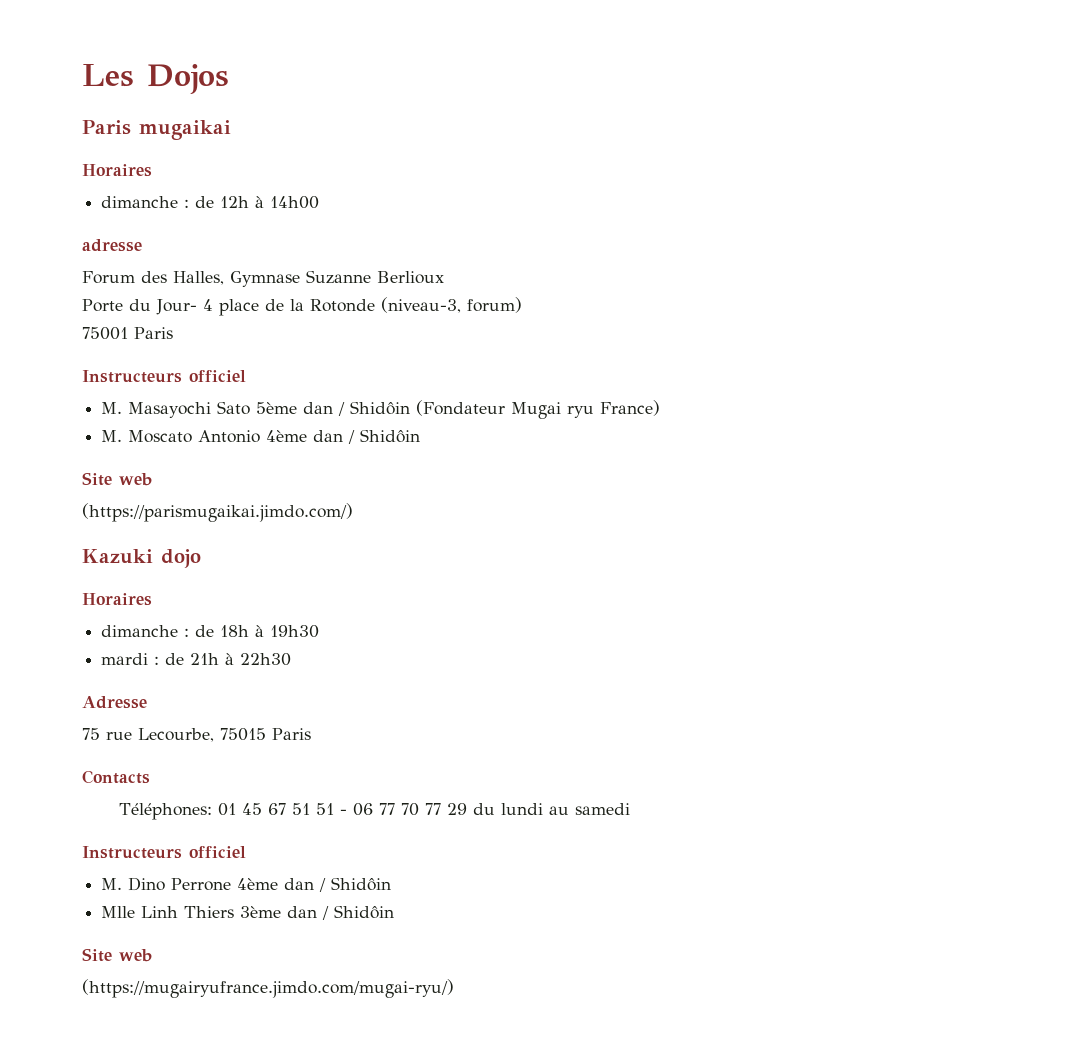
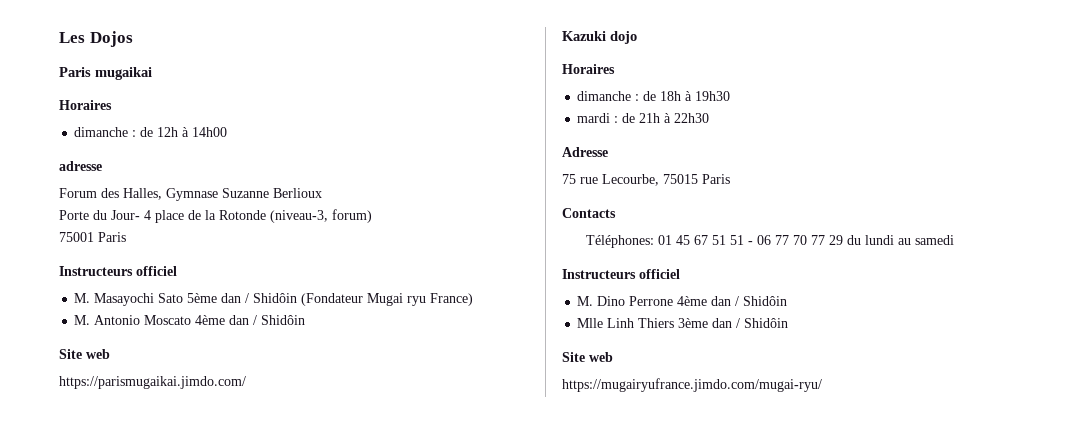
- M. Moscato Antonio 4ème dan / Shidôin
+ M. Antonio Moscato 4ème dan / Shidôin
- (https://parismugaikai.jimdo.com/)
+ https://parismugaikai.jimdo.com/
- (https://mugairyufrance.jimdo.com/mugai-ryu/)
+ https://mugairyufrance.jimdo.com/mugai-ryu/

